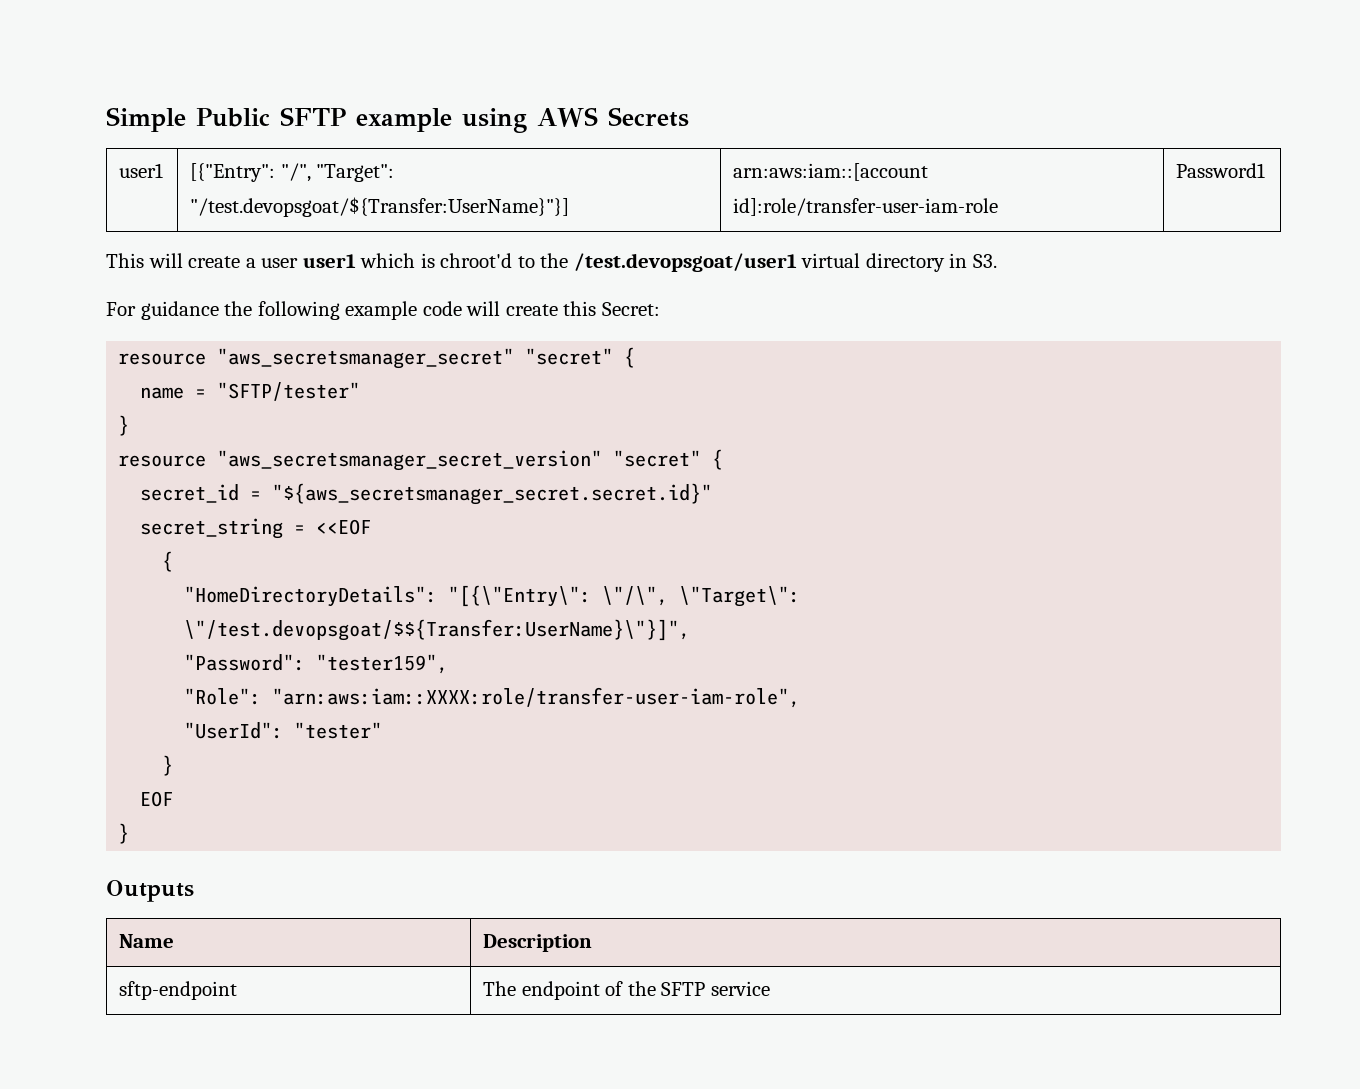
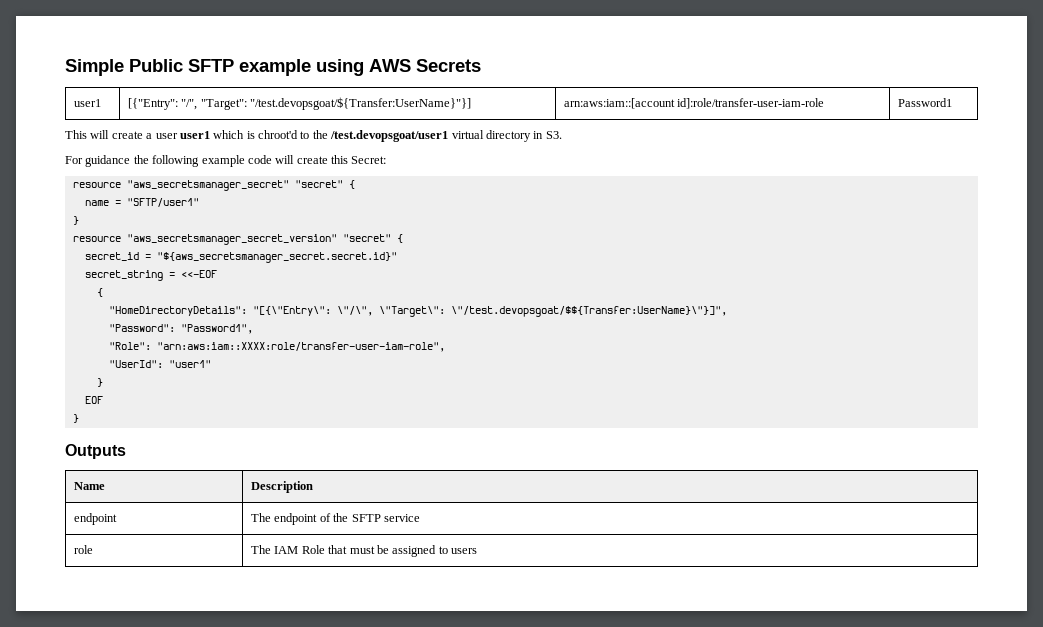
- name = "SFTP/tester"
+ name = "SFTP/user1"
- secret_string = <<EOF
+ secret_string = <<-EOF
- "Password": "tester159",
+ "Password": "Password1",
- "UserId": "tester"
+ "UserId": "user1"
- sftp-endpoint | The endpoint of the SFTP service
+ endpoint | The endpoint of the SFTP service
+ role | The IAM Role that must be assigned to users

